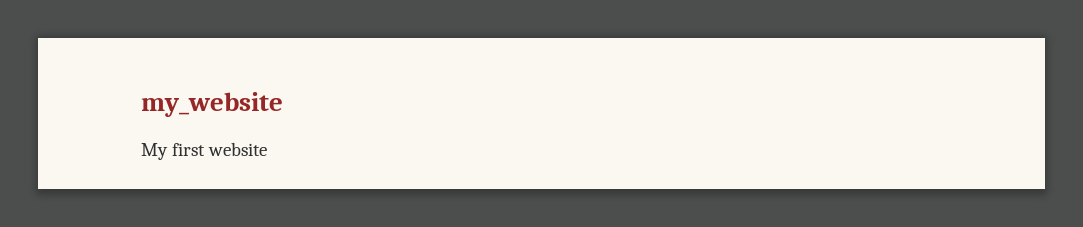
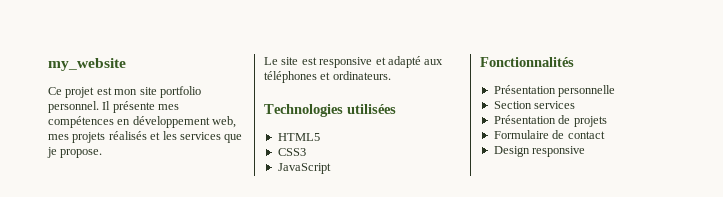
- My first website
+ Ce projet est mon site portfolio personnel. Il présente mes compétences en développement web, mes projets réalisés et les services que je propose.
+ Le site est responsive et adapté aux téléphones et ordinateurs.
+ Technologies utilisées
+ HTML5
+ CSS3
+ JavaScript
+ Fonctionnalités
+ Présentation personnelle
+ Section services
+ Présentation de projets
+ Formulaire de contact
+ Design responsive

